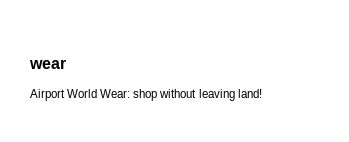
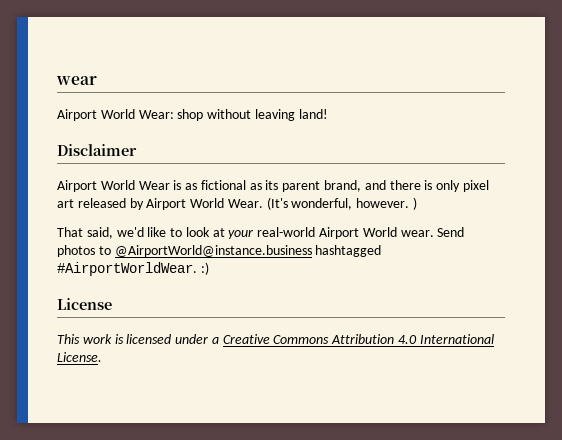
+ Disclaimer
+ Airport World Wear is as fictional as its parent brand, and there is only pixel art released by Airport World Wear. (It's wonderful, however. )
+ That said, we'd like to look at your real-world Airport World wear. Send photos to @AirportWorld@instance.business hashtagged #AirportWorldWear. :)
+ License
+ This work is licensed under a Creative Commons Attribution 4.0 International License.

